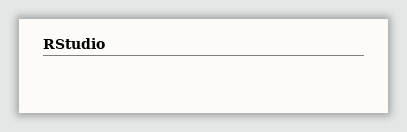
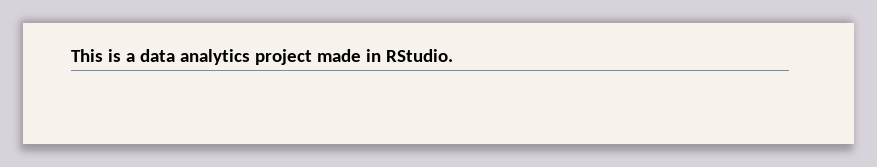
- RStudio
+ This is a data analytics project made in RStudio.

